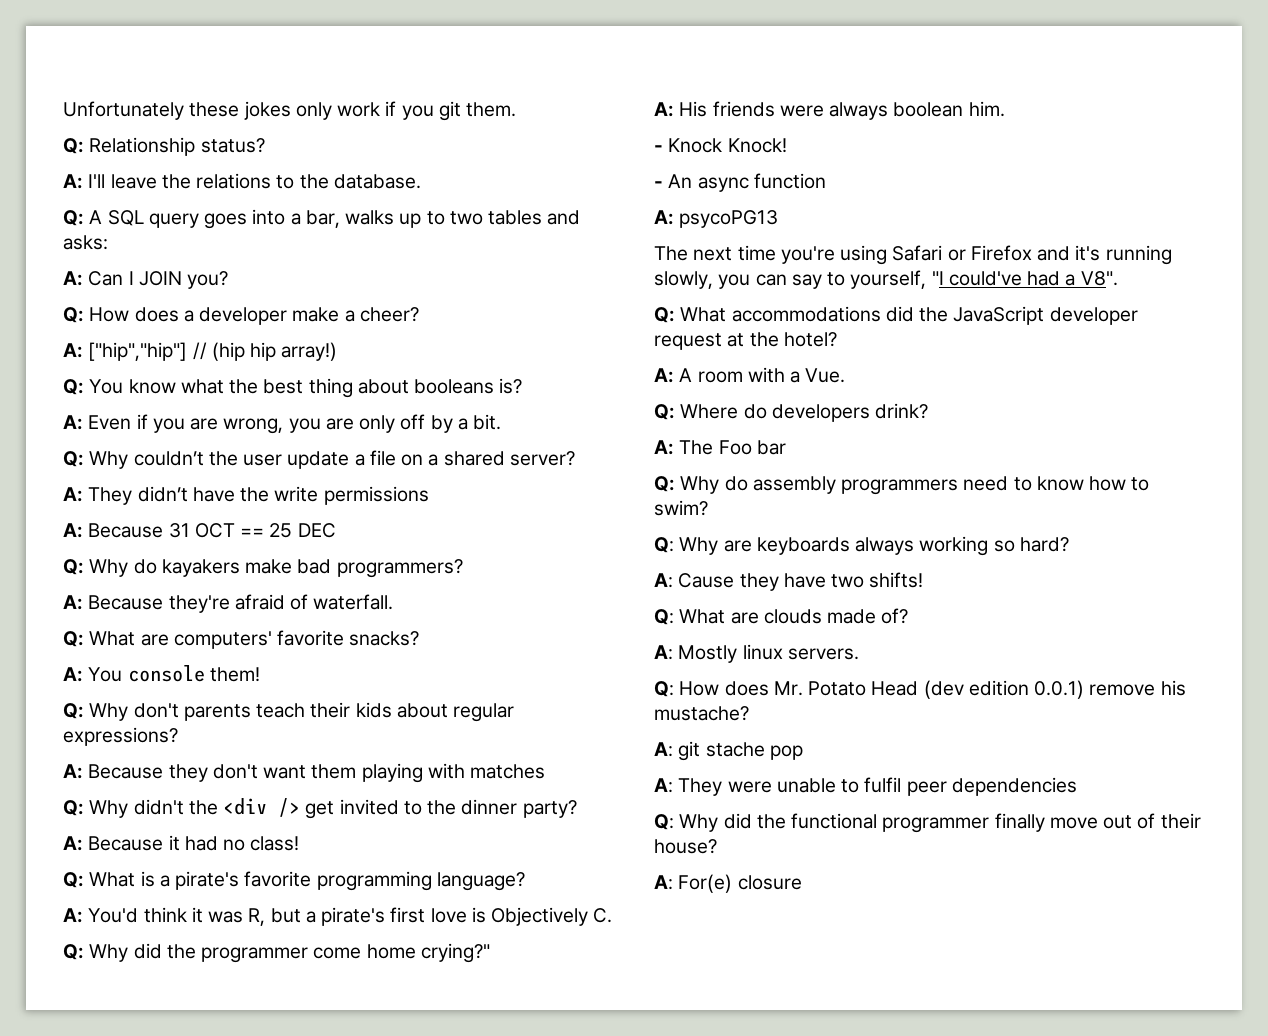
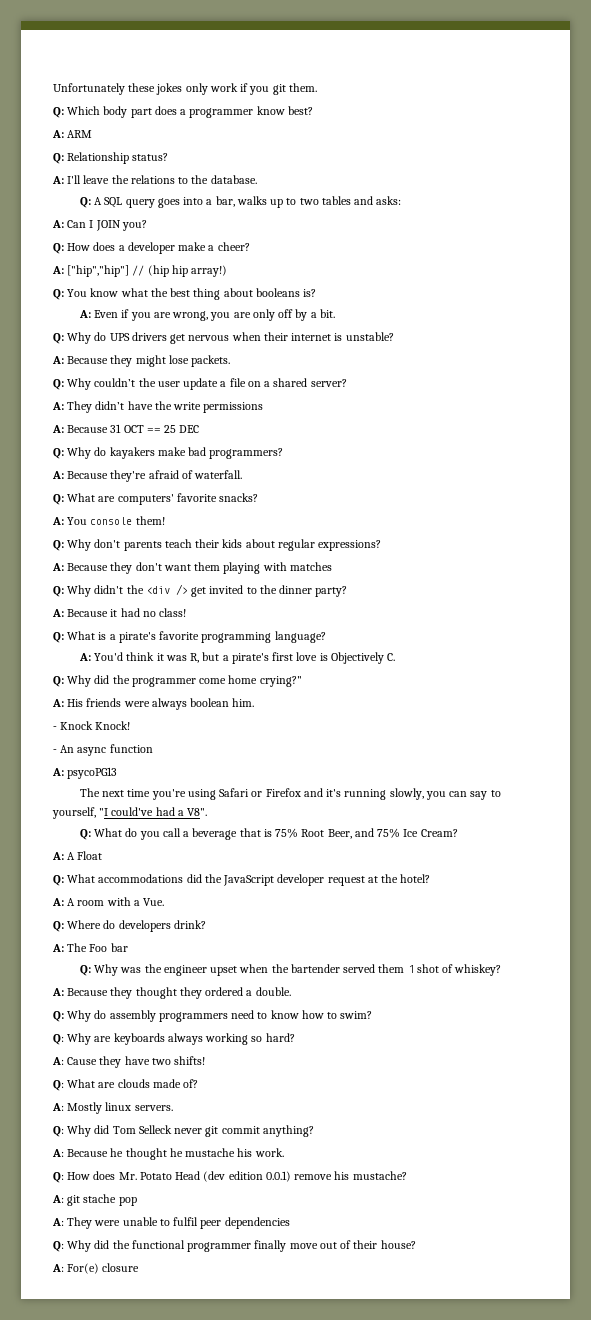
+ Q: Which body part does a programmer know best?
+ A: ARM
+ Q: Why do UPS drivers get nervous when their internet is unstable?
+ A: Because they might lose packets.
+ Q: What do you call a beverage that is 75% Root Beer, and 75% Ice Cream?
+ A: A Float
+ Q: Why was the engineer upset when the bartender served them 1 shot of whiskey?
+ A: Because they thought they ordered a double.
+ Q: Why did Tom Selleck never git commit anything?
+ A: Because he thought he mustache his work.

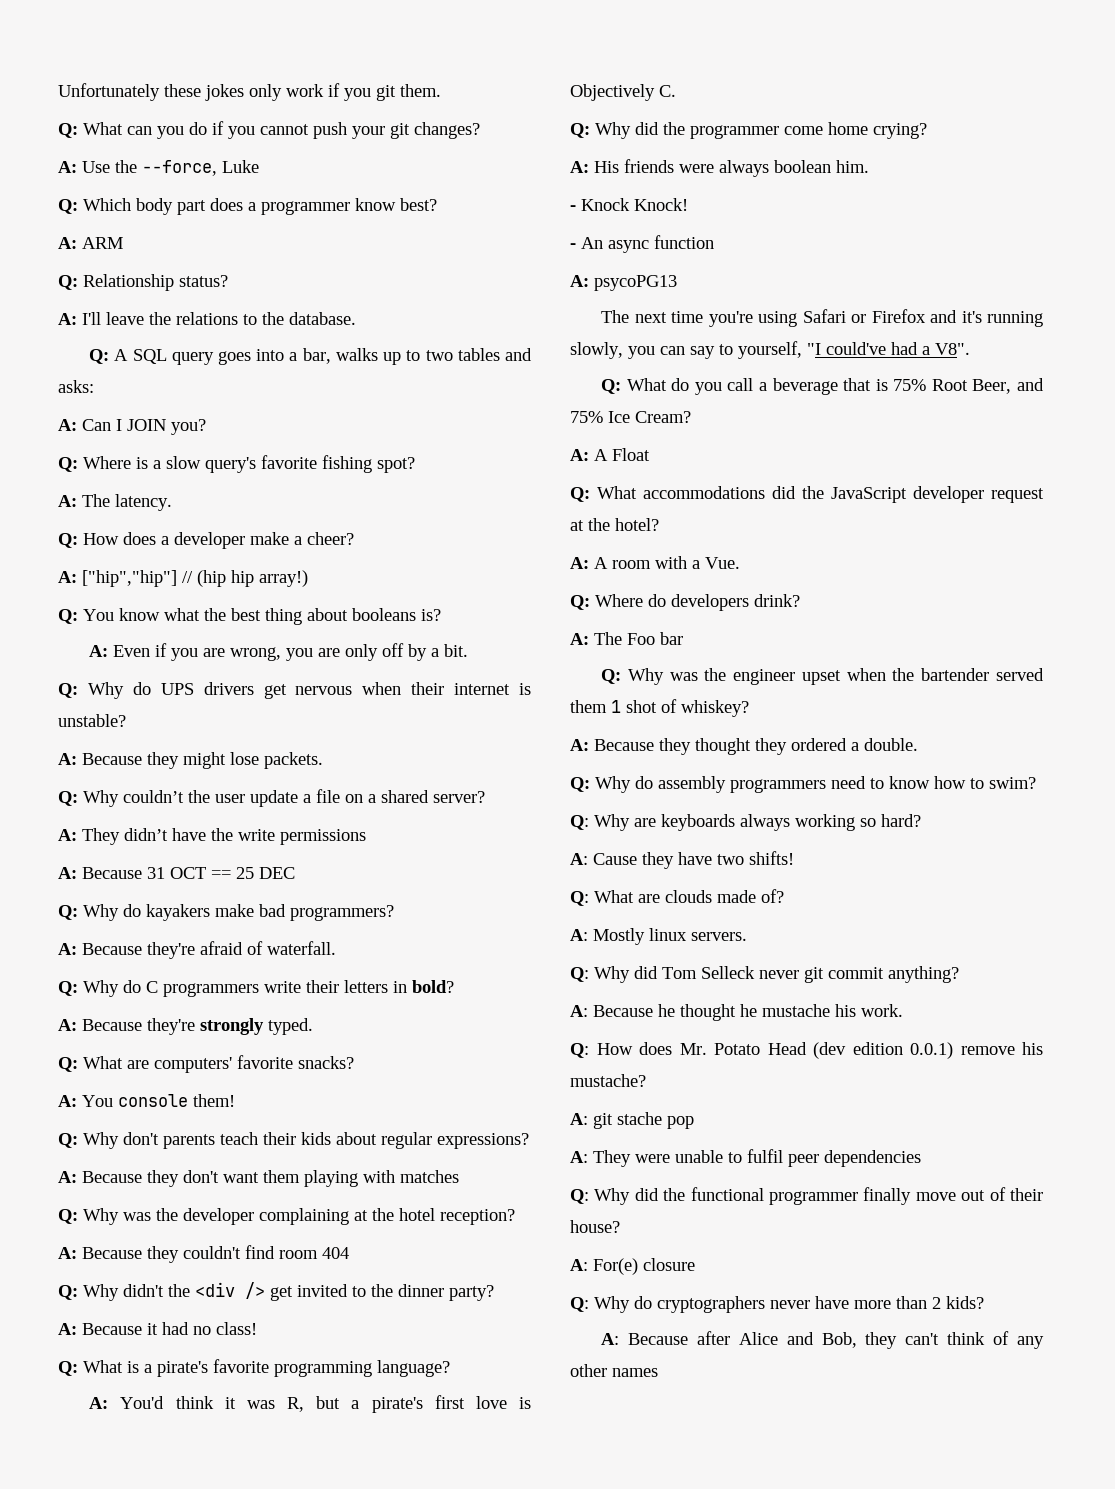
+ Q: What can you do if you cannot push your git changes?
+ A: Use the --force, Luke
+ Q: Where is a slow query's favorite fishing spot?
+ A: The latency.
+ Q: Why do C programmers write their letters in bold?
+ A: Because they're strongly typed.
+ Q: Why was the developer complaining at the hotel reception?
+ A: Because they couldn't find room 404
- Q: Why did the programmer come home crying?"
+ Q: Why did the programmer come home crying?
+ Q: Why do cryptographers never have more than 2 kids?
+ A: Because after Alice and Bob, they can't think of any other names

